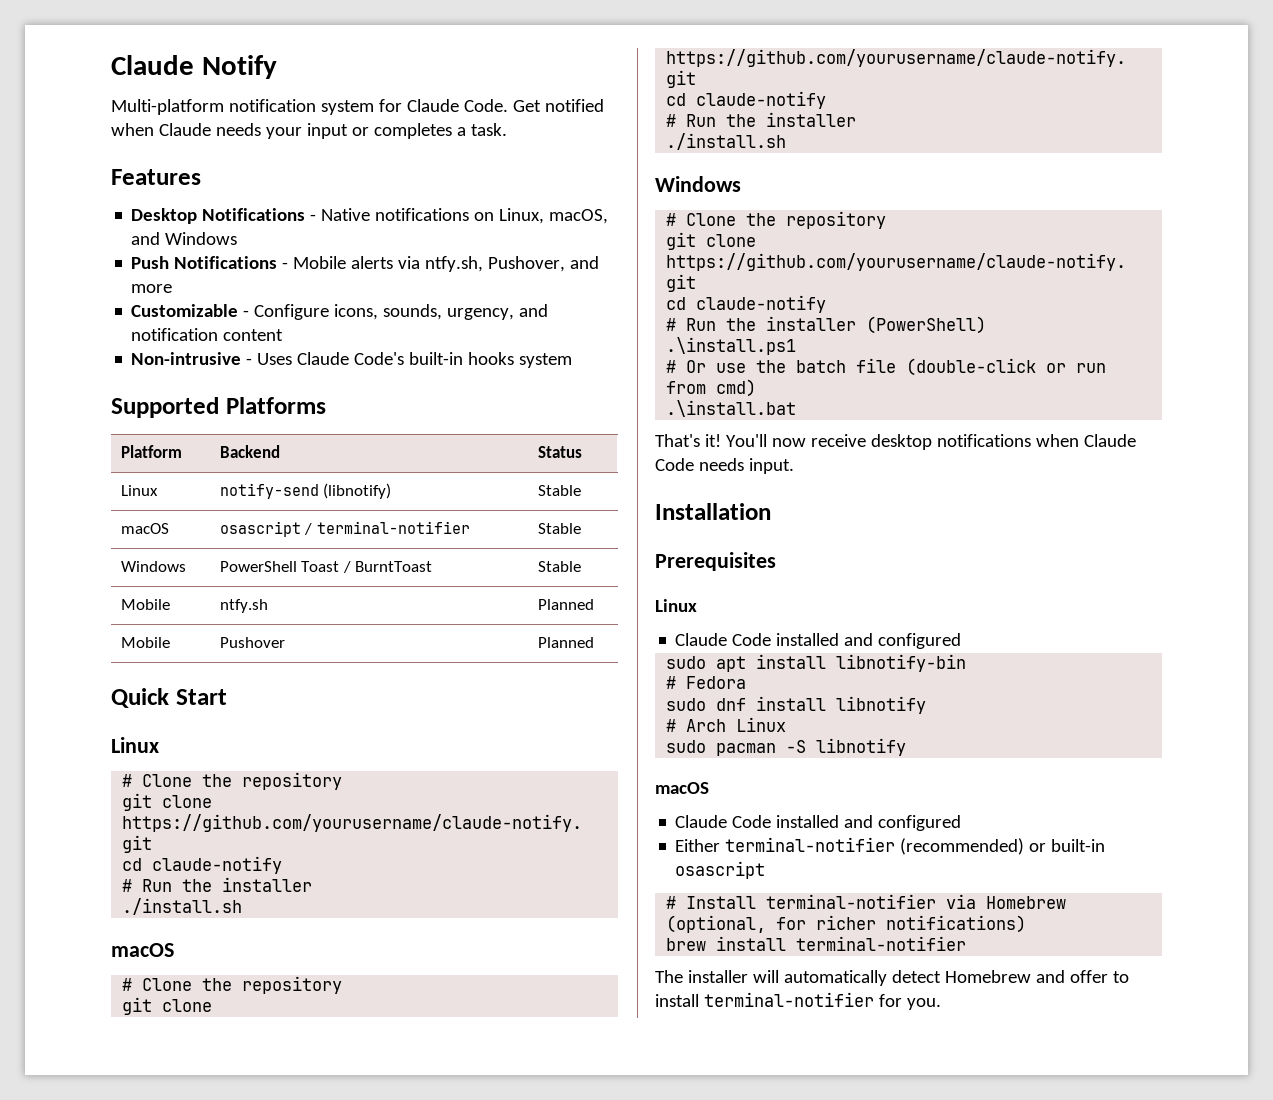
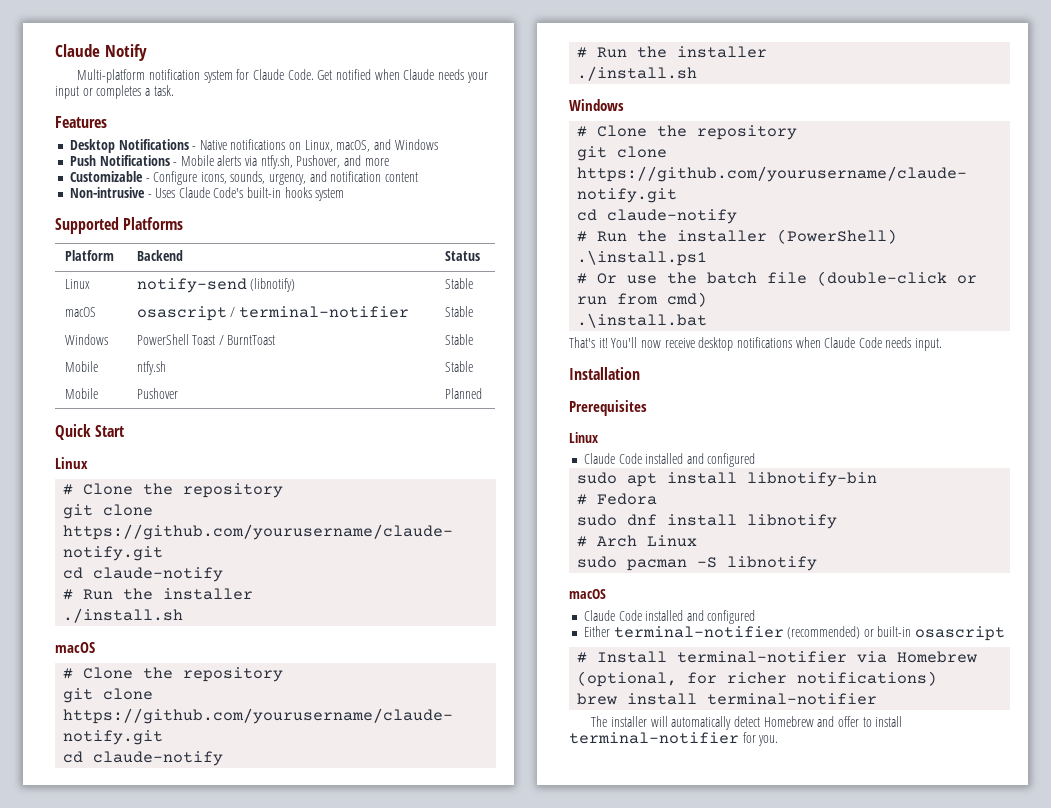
- Mobile | ntfy.sh | Planned
+ Mobile | ntfy.sh | Stable

